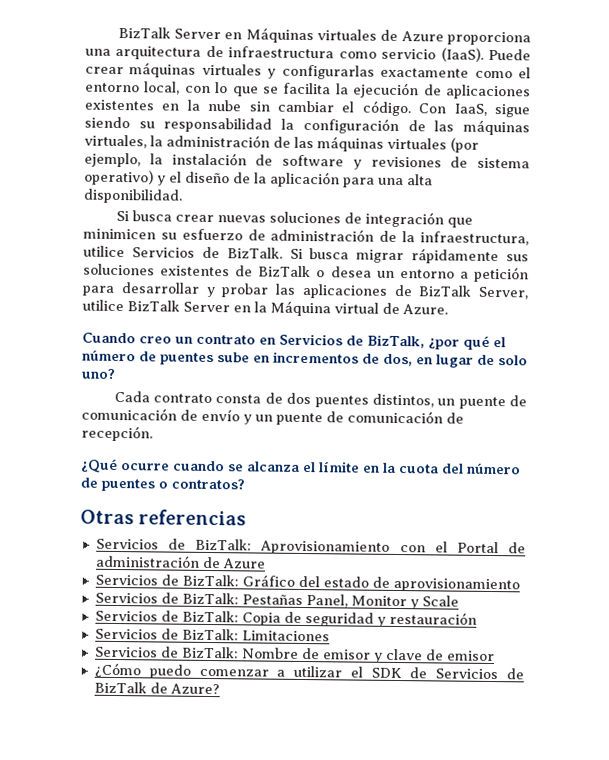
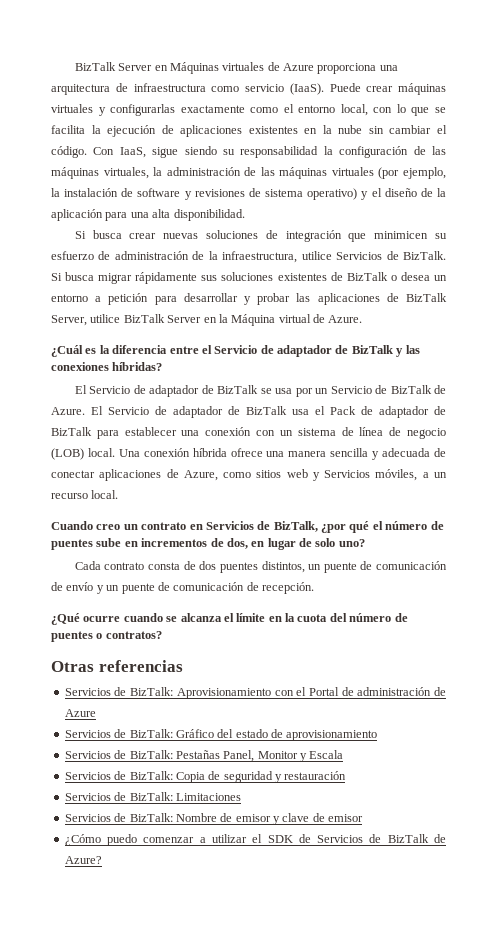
+ ¿Cuál es la diferencia entre el Servicio de adaptador de BizTalk y las conexiones híbridas?
+ El Servicio de adaptador de BizTalk se usa por un Servicio de BizTalk de Azure. El Servicio de adaptador de BizTalk usa el Pack de adaptador de BizTalk para establecer una conexión con un sistema de línea de negocio (LOB) local. Una conexión híbrida ofrece una manera sencilla y adecuada de conectar aplicaciones de Azure, como sitios web y Servicios móviles, a un recurso local.
- Servicios de BizTalk: Pestañas Panel, Monitor y Scale
+ Servicios de BizTalk: Pestañas Panel, Monitor y Escala

